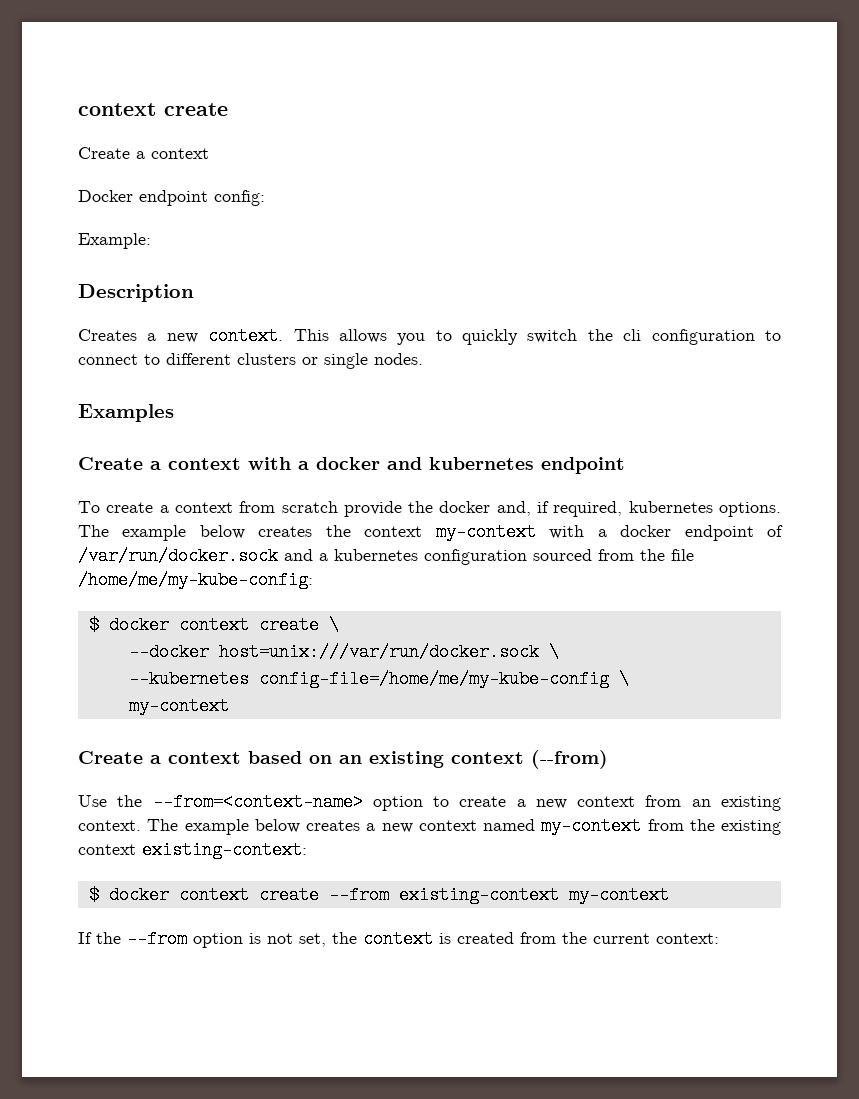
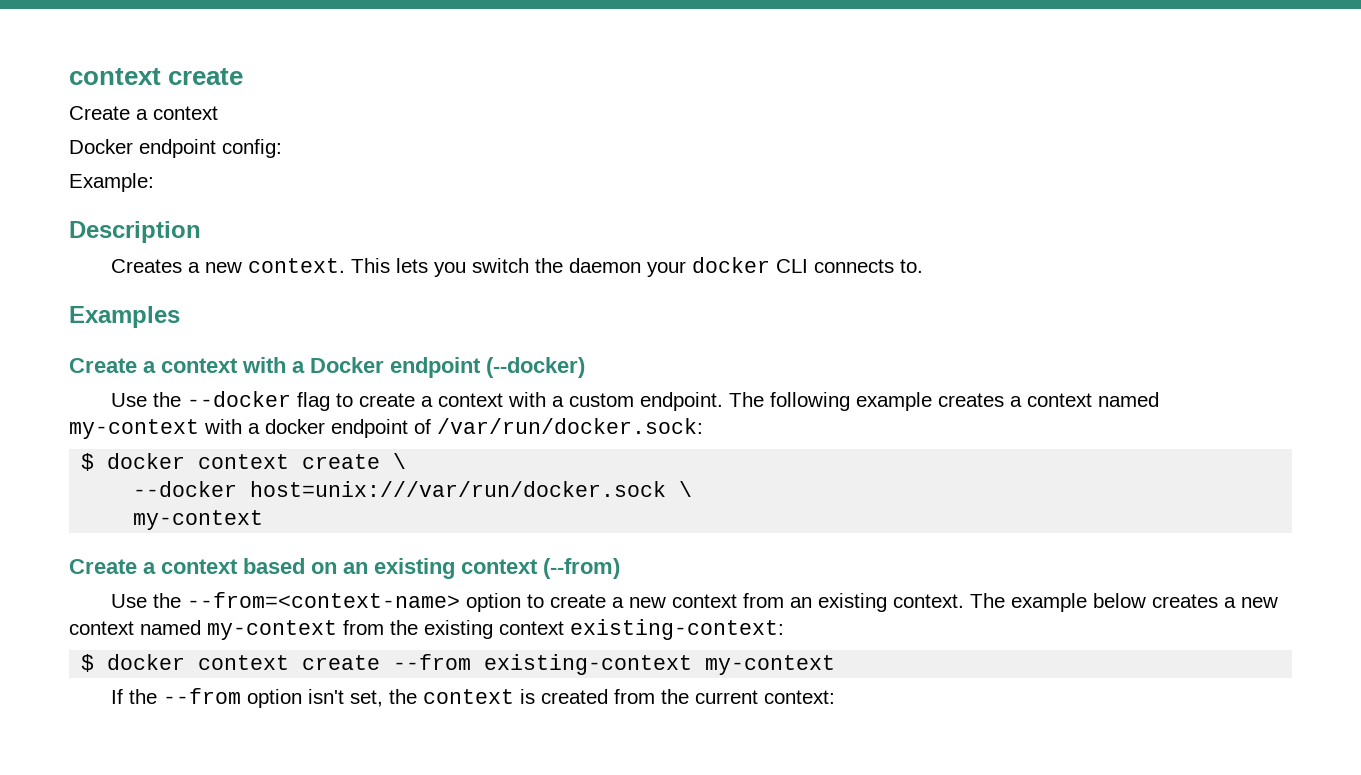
- This allows you to quickly switch the cli configuration to connect to different clusters or single nodes.
+ This lets you switch the daemon your docker CLI connects to.
- Create a context with a docker and kubernetes endpoint
- To create a context from scratch provide the docker and, if required, kubernetes options. The example below creates the context my-context with a docker endpoint of /var/run/docker.sock and a kubernetes configuration sourced from the file /home/me/my-kube-config:
+ Create a context with a Docker endpoint (--docker)
+ Use the --docker flag to create a context with a custom endpoint. The following example creates a context named my-context with a docker endpoint of /var/run/docker.sock:
- --kubernetes config-file=/home/me/my-kube-config \
- If the --from option is not set, the context is created from the current context:
+ If the --from option isn't set, the context is created from the current context:

